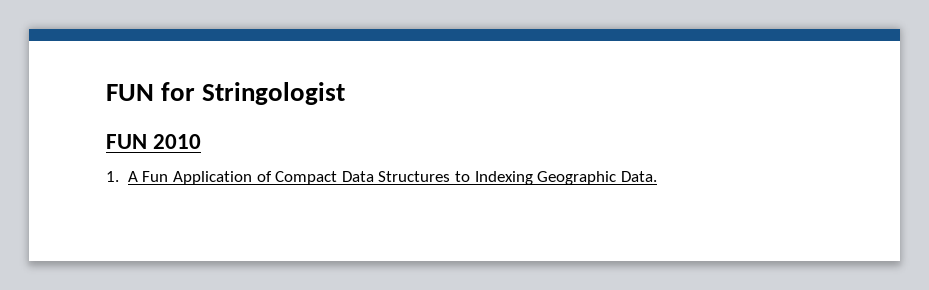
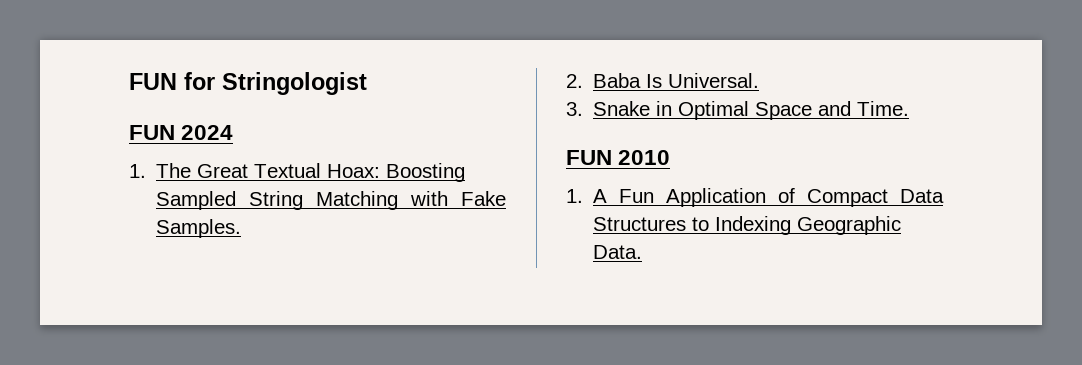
+ FUN 2024
+ 1. The Great Textual Hoax: Boosting Sampled String Matching with Fake Samples.
+ 2. Baba Is Universal.
+ 3. Snake in Optimal Space and Time.

